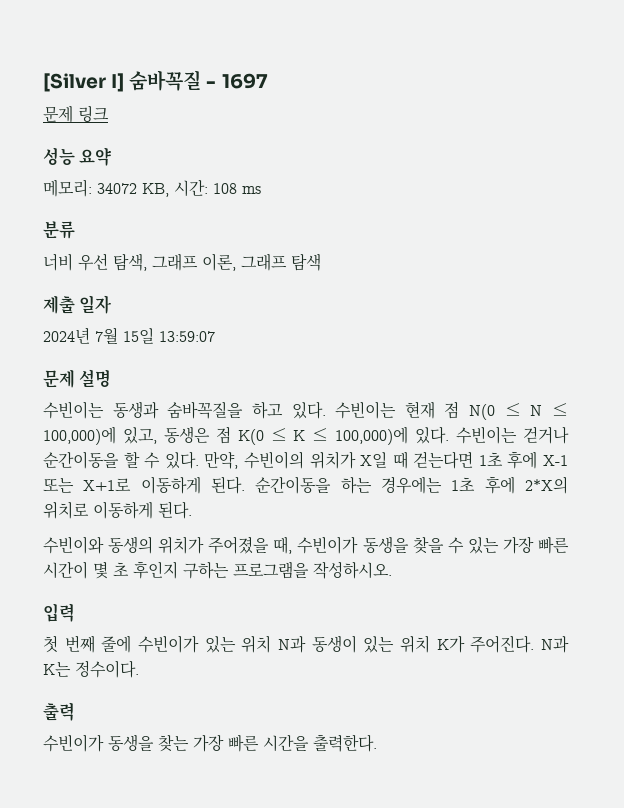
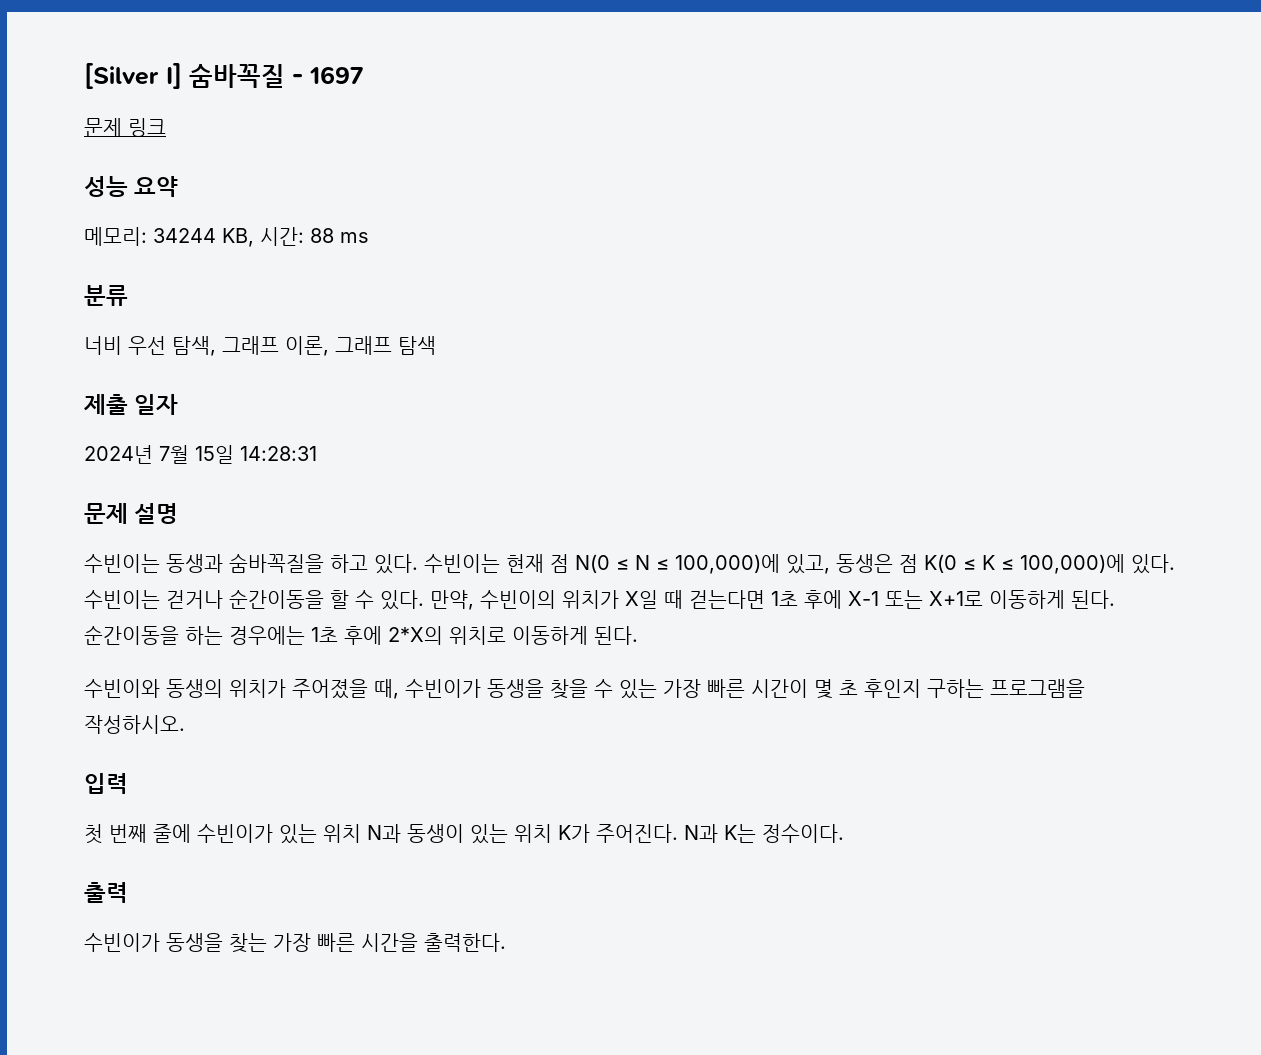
- 메모리: 34072 KB, 시간: 108 ms
+ 메모리: 34244 KB, 시간: 88 ms
- 2024년 7월 15일 13:59:07
+ 2024년 7월 15일 14:28:31

